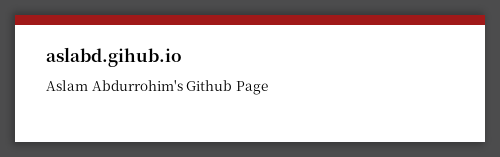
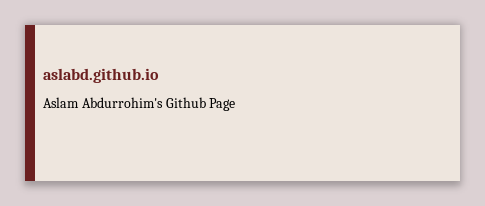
- aslabd.gihub.io
+ aslabd.github.io

